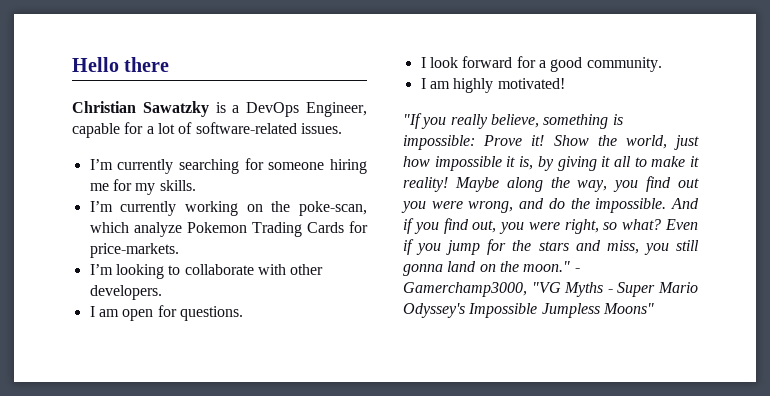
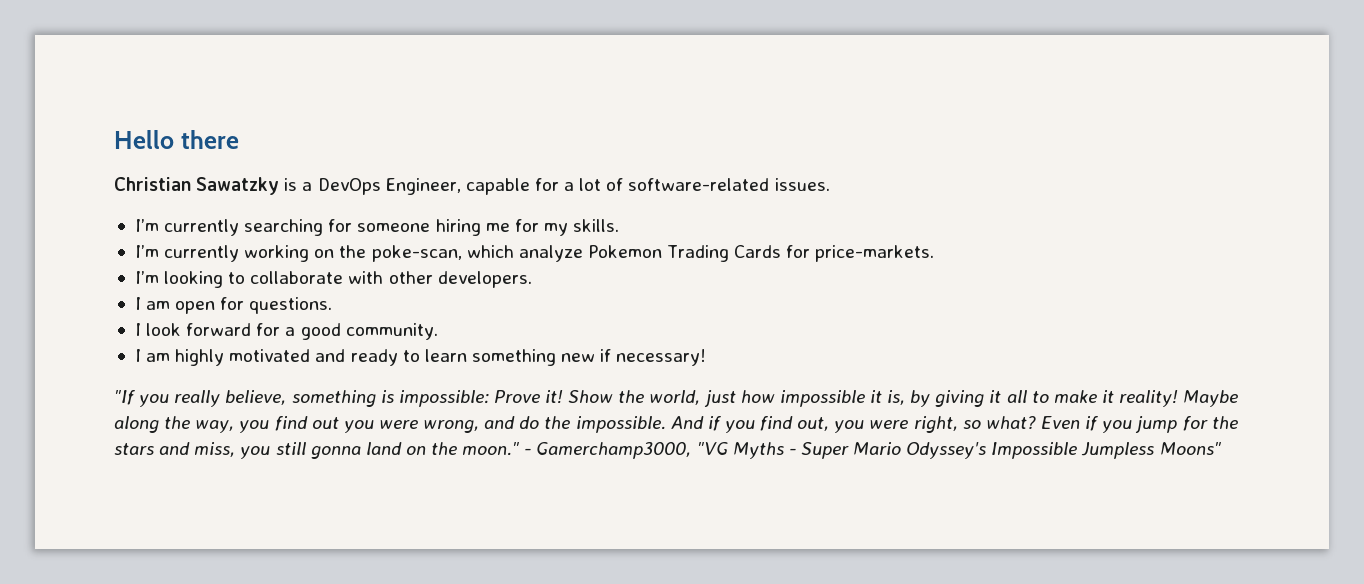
- I am highly motivated!
+ I am highly motivated and ready to learn something new if necessary!

